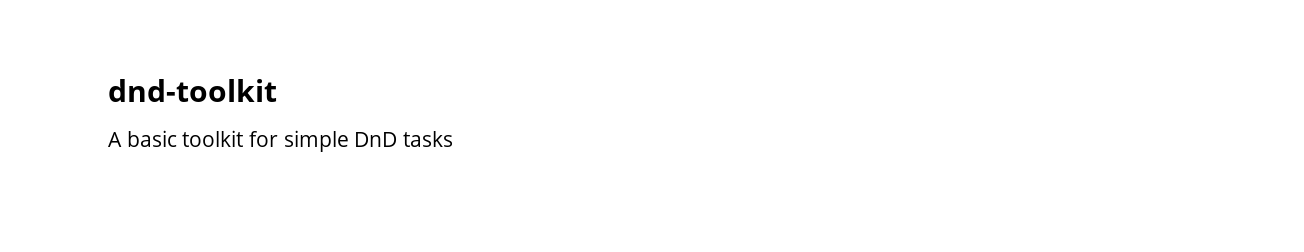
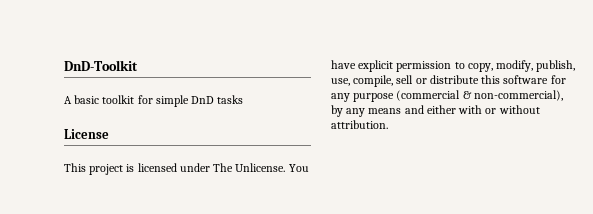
- dnd-toolkit
+ DnD-Toolkit
+ License
+ This project is licensed under The Unlicense. You have explicit permission to copy, modify, publish, use, compile, sell or distribute this software for any purpose (commercial & non-commercial), by any means and either with or without attribution.

